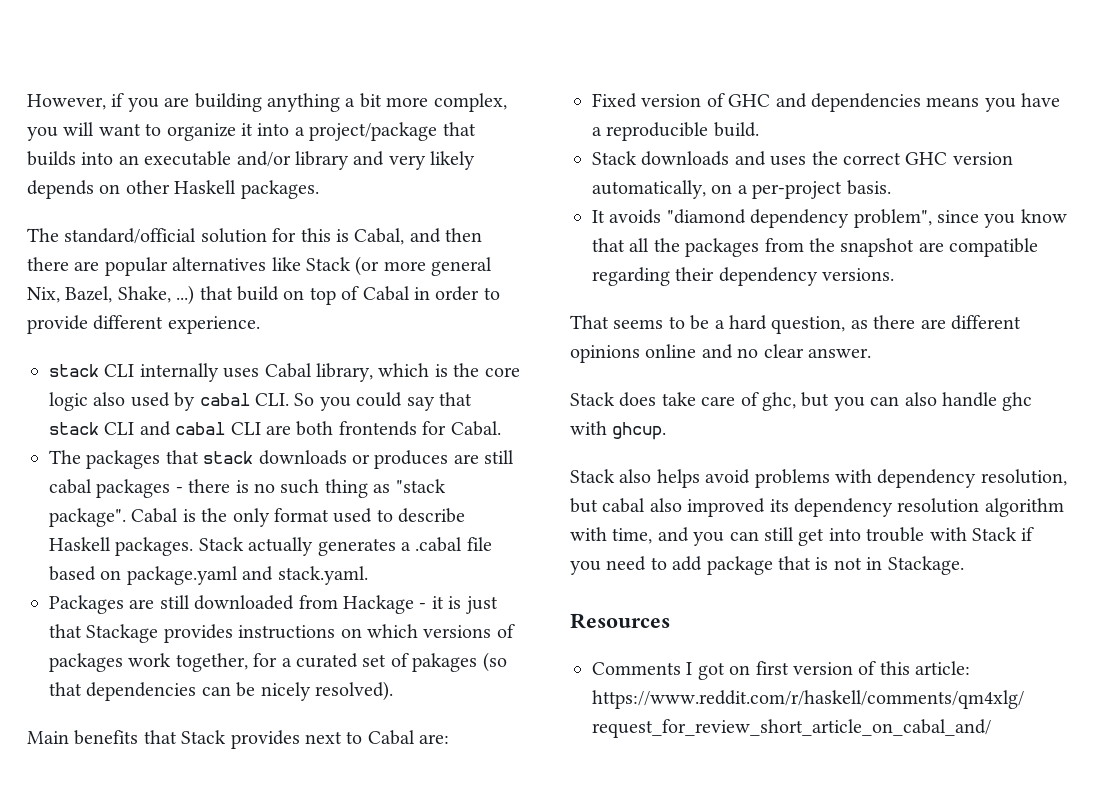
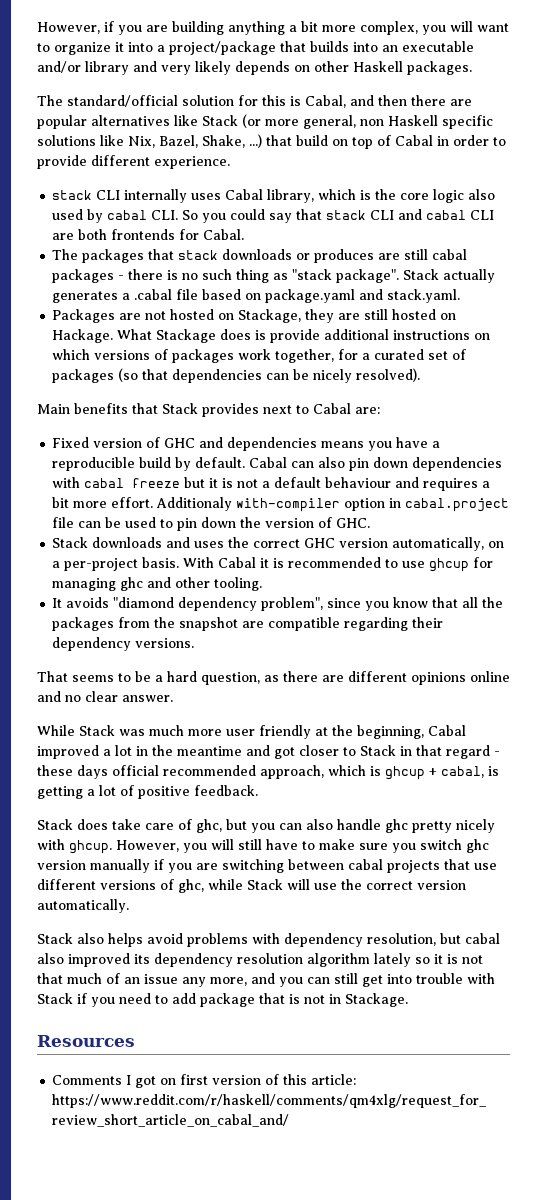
- The standard/official solution for this is Cabal, and then there are popular alternatives like Stack (or more general Nix, Bazel, Shake, ...) that build on top of Cabal in order to provide different experience.
+ The standard/official solution for this is Cabal, and then there are popular alternatives like Stack (or more general, non Haskell specific solutions like Nix, Bazel, Shake, ...) that build on top of Cabal in order to provide different experience.
- Cabal is the only format used to describe Haskell packages.
- Packages are still downloaded from Hackage - it is just that Stackage provides instructions on which versions of packages work together, for a curated set of pakages (so that dependencies can be nicely resolved).
+ Packages are not hosted on Stackage, they are still hosted on Hackage. What Stackage does is provide additional instructions on which versions of packages work together, for a curated set of packages (so that dependencies can be nicely resolved).
- Fixed version of GHC and dependencies means you have a reproducible build.
+ Fixed version of GHC and dependencies means you have a reproducible build by default. Cabal can also pin down dependencies with cabal freeze but it is not a default behaviour and requires a bit more effort. Additionaly with-compiler option in cabal.project file can be used to pin down the version of GHC.
+ With Cabal it is recommended to use ghcup for managing ghc and other tooling.
+ While Stack was much more user friendly at the beginning, Cabal improved a lot in the meantime and got closer to Stack in that regard - these days official recommended approach, which is ghcup + cabal, is getting a lot of positive feedback.
- Stack does take care of ghc, but you can also handle ghc with ghcup.
+ Stack does take care of ghc, but you can also handle ghc pretty nicely with ghcup. However, you will still have to make sure you switch ghc version manually if you are switching between cabal projects that use different versions of ghc, while Stack will use the correct version automatically.
- Stack also helps avoid problems with dependency resolution, but cabal also improved its dependency resolution algorithm with time, and you can still get into trouble with Stack if you need to add package that is not in Stackage.
+ Stack also helps avoid problems with dependency resolution, but cabal also improved its dependency resolution algorithm lately so it is not that much of an issue any more, and you can still get into trouble with Stack if you need to add package that is not in Stackage.

